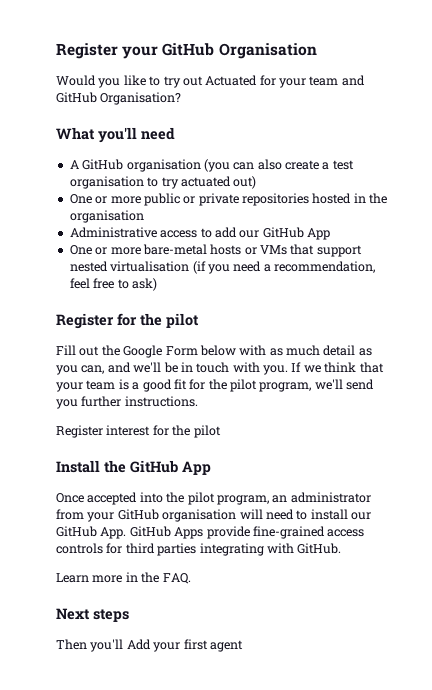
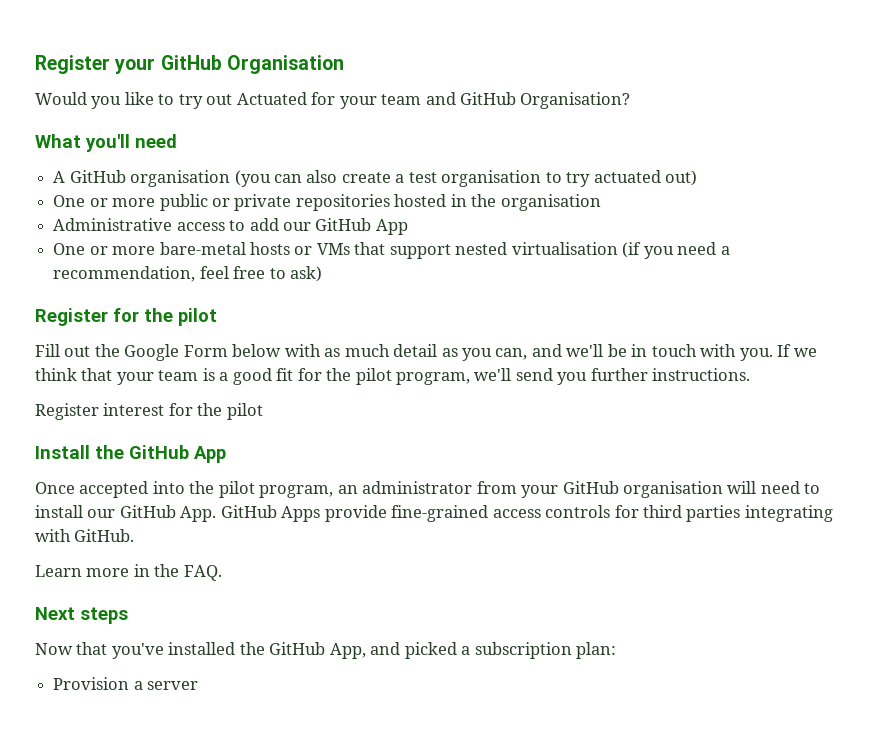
- Then you'll Add your first agent
+ Now that you've installed the GitHub App, and picked a subscription plan:
+ Provision a server

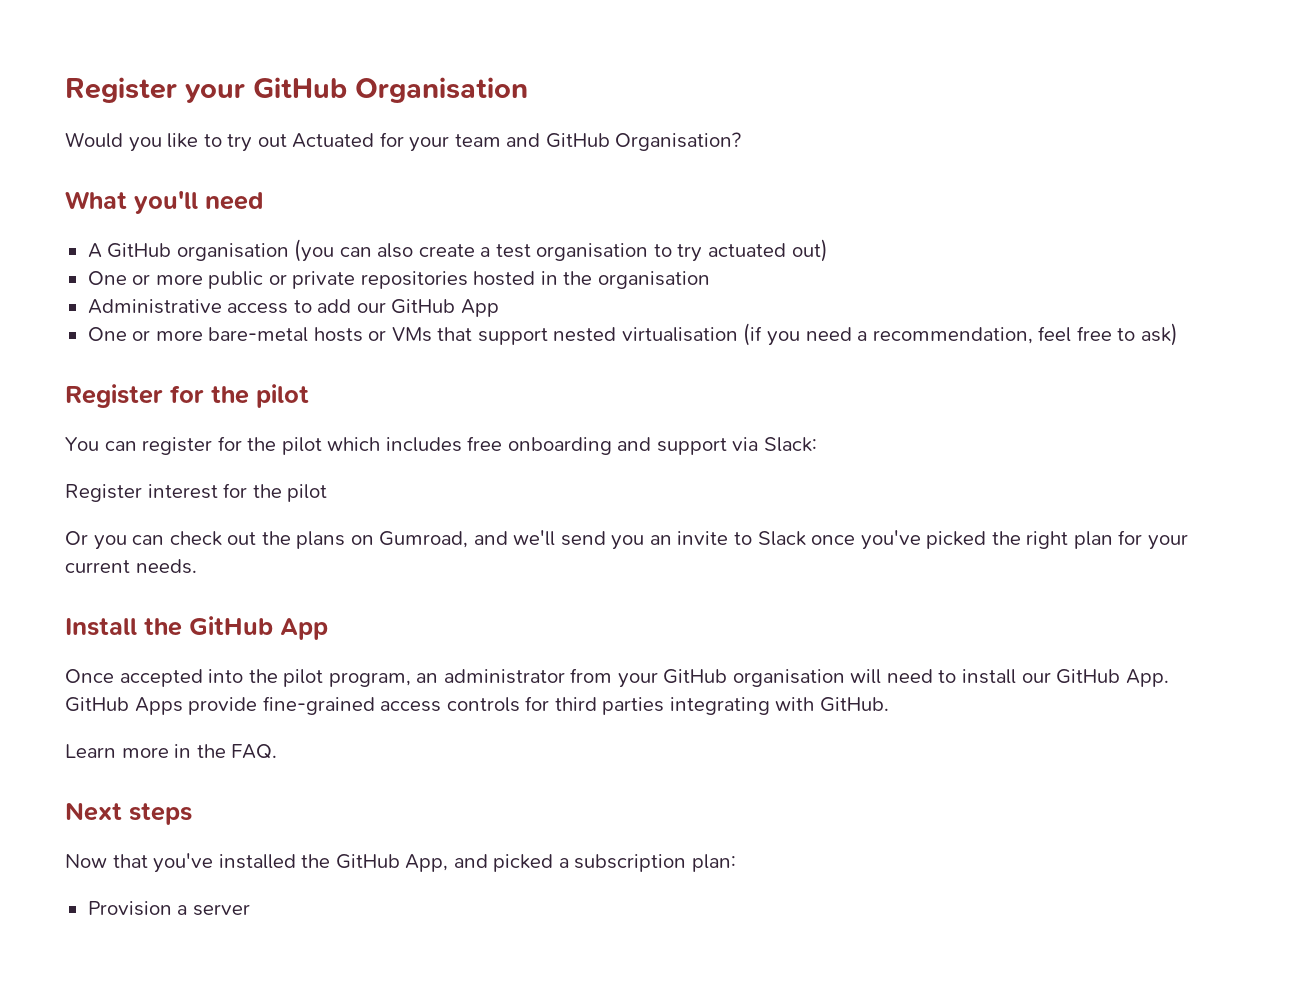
- Fill out the Google Form below with as much detail as you can, and we'll be in touch with you. If we think that your team is a good fit for the pilot program, we'll send you further instructions.
+ You can register for the pilot which includes free onboarding and support via Slack:
+ Or you can check out the plans on Gumroad, and we'll send you an invite to Slack once you've picked the right plan for your current needs.

